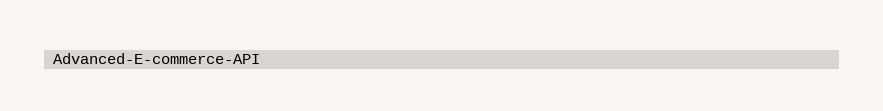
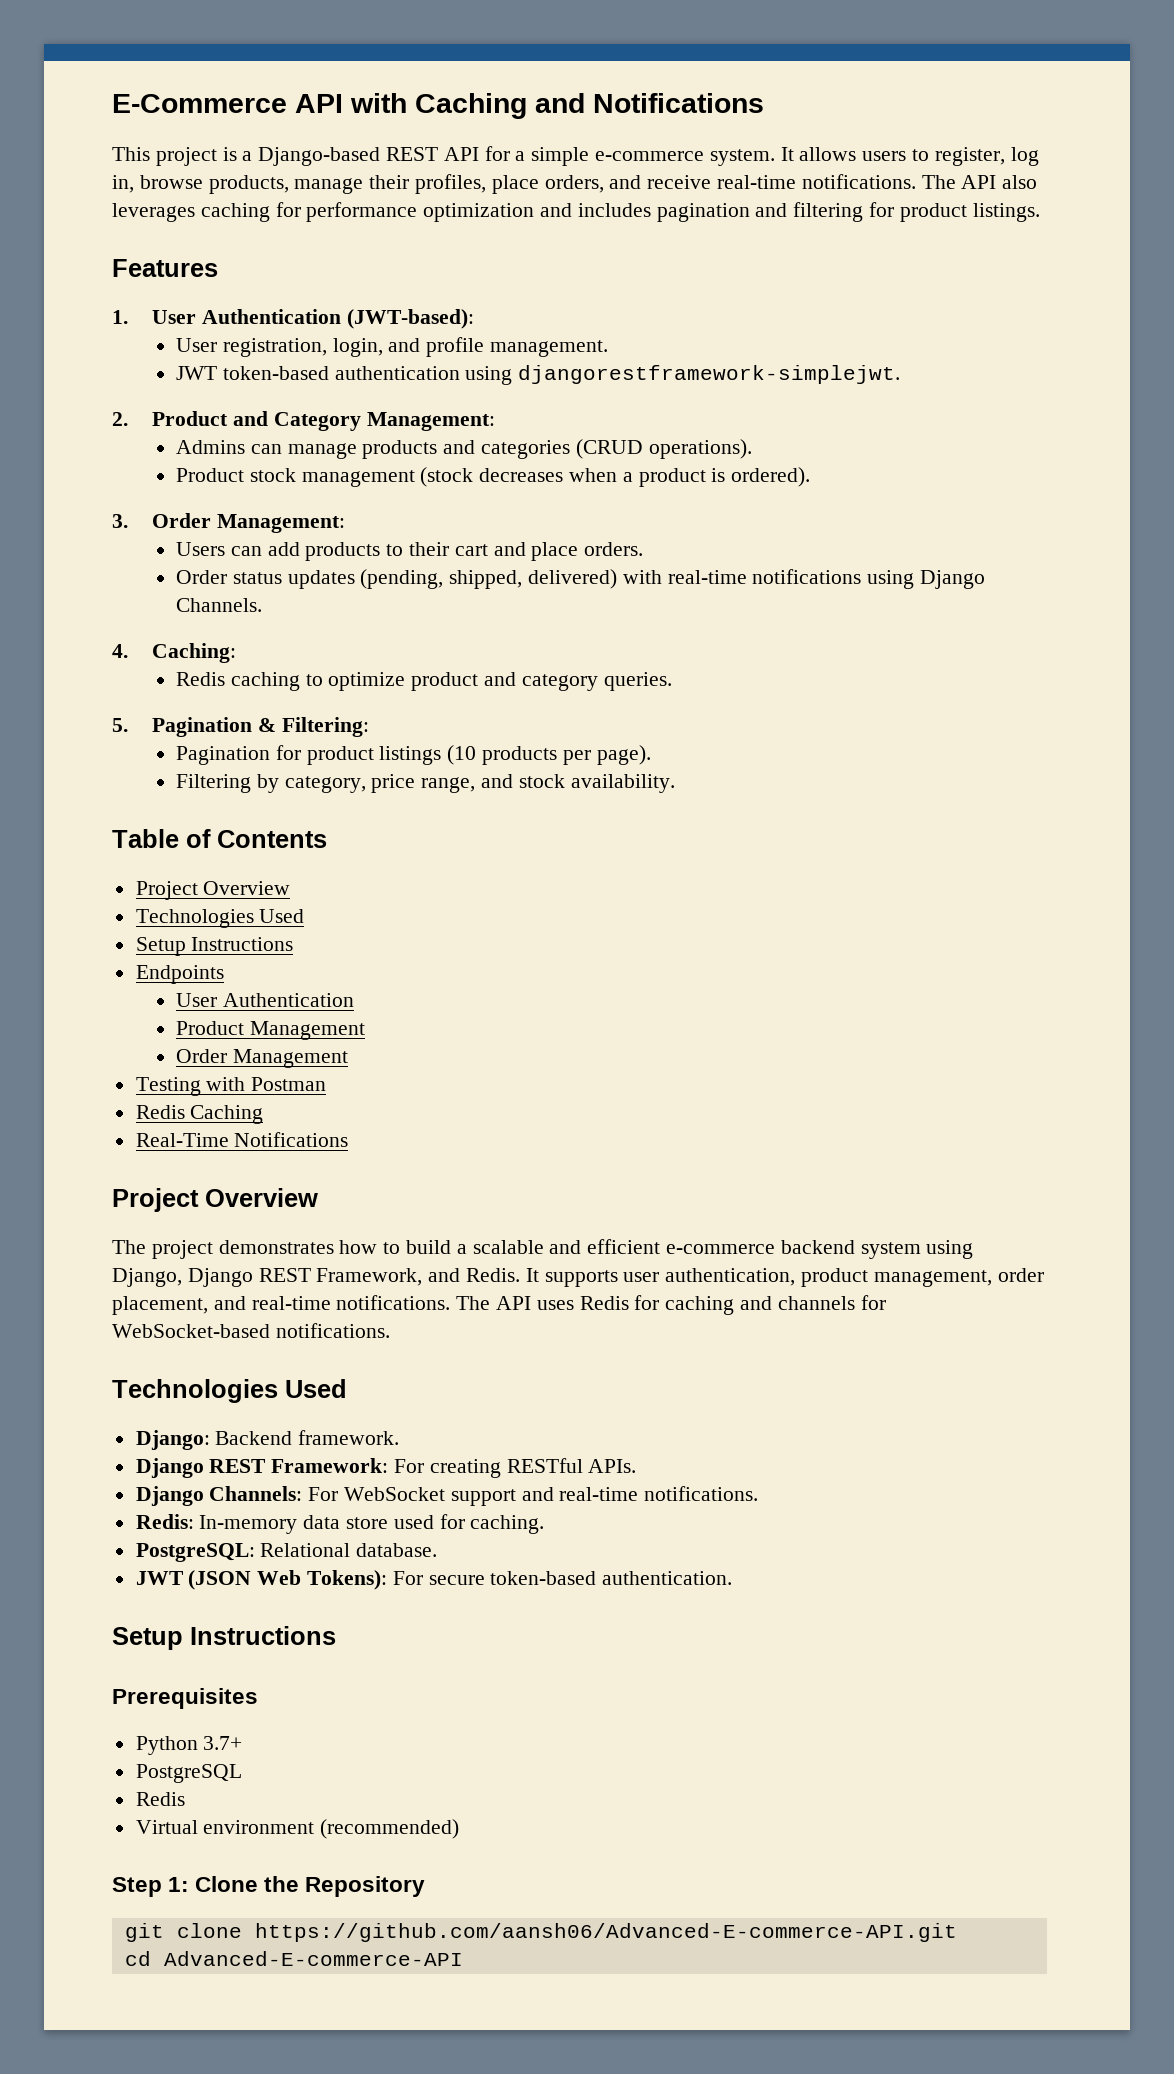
- Advanced-E-commerce-API
+ E-Commerce API with Caching and Notifications
+ This project is a Django-based REST API for a simple e-commerce system. It allows users to register, log in, browse products, manage their profiles, place orders, and receive real-time notifications. The API also leverages caching for performance optimization and includes pagination and filtering for product listings.
+ Features
+ 1. User Authentication (JWT-based):
+ User registration, login, and profile management.
+ JWT token-based authentication using djangorestframework-simplejwt.
+ 2. Product and Category Management:
+ Admins can manage products and categories (CRUD operations).
+ Product stock management (stock decreases when a product is ordered).
+ 3. Order Management:
+ Users can add products to their cart and place orders.
+ Order status updates (pending, shipped, delivered) with real-time notifications using Django Channels.
+ 4. Caching:
+ Redis caching to optimize product and category queries.
+ 5. Pagination & Filtering:
+ Pagination for product listings (10 products per page).
+ Filtering by category, price range, and stock availability.
+ Table of Contents
+ Project Overview
+ Technologies Used
+ Setup Instructions
+ Endpoints
+ User Authentication
+ Product Management
+ Order Management
+ Testing with Postman
+ Redis Caching
+ Real-Time Notifications
+ Project Overview
+ The project demonstrates how to build a scalable and efficient e-commerce backend system using Django, Django REST Framework, and Redis. It supports user authentication, product management, order placement, and real-time notifications. The API uses Redis for caching and channels for WebSocket-based notifications.
+ Technologies Used
+ Django: Backend framework.
+ Django REST Framework: For creating RESTful APIs.
+ Django Channels: For WebSocket support and real-time notifications.
+ Redis: In-memory data store used for caching.
+ PostgreSQL: Relational database.
+ JWT (JSON Web Tokens): For secure token-based authentication.
+ Setup Instructions
+ Prerequisites
+ Python 3.7+
+ PostgreSQL
+ Redis
+ Virtual environment (recommended)
+ Step 1: Clone the Repository
+ git clone https://github.com/aansh06/Advanced-E-commerce-API.git
+ cd Advanced-E-commerce-API

